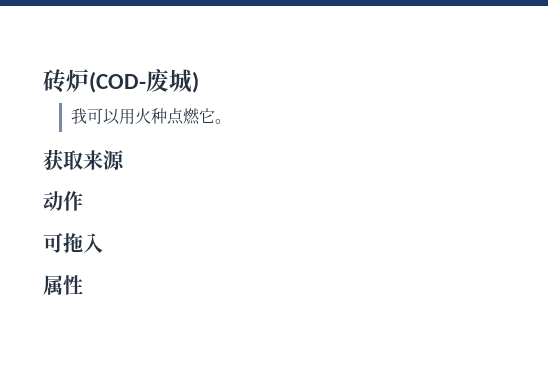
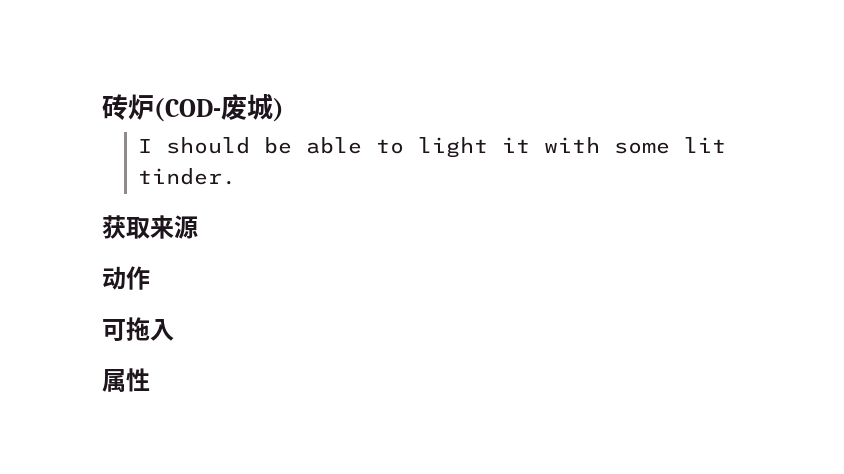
- 我可以用火种点燃它。
+ I should be able to light it with some lit tinder.

